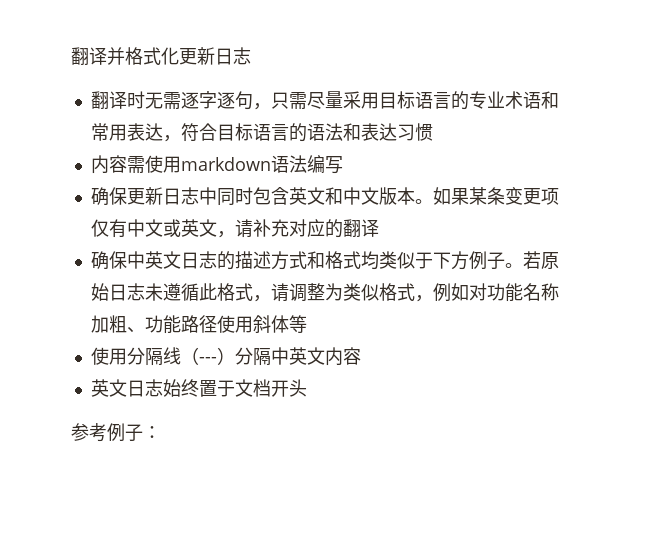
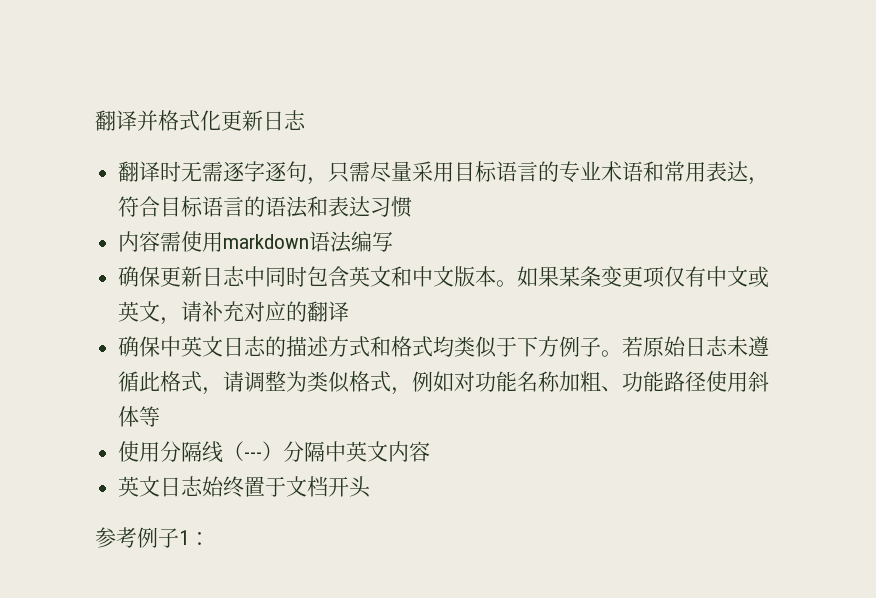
- 参考例子：
+ 参考例子1：

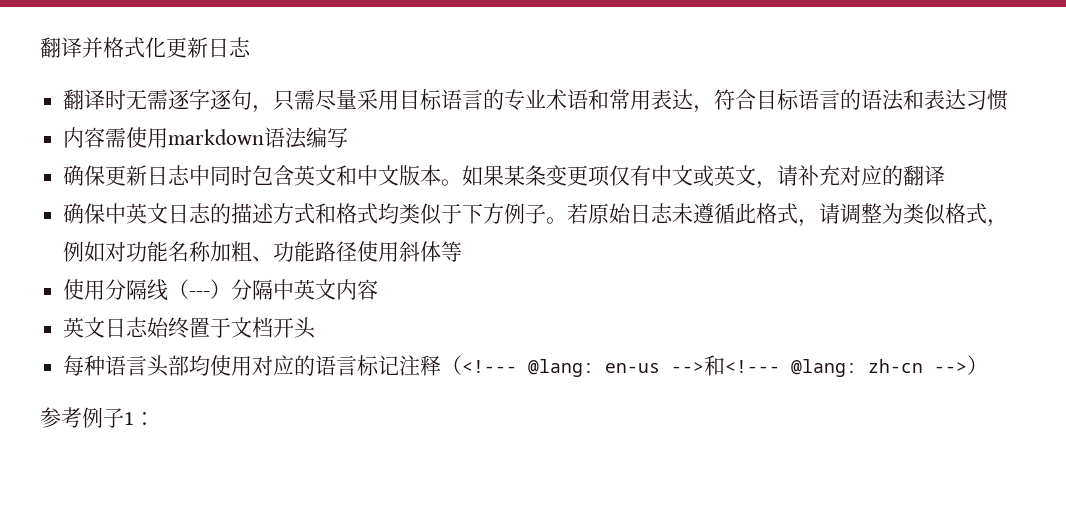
+ 每种语言头部均使用对应的语言标记注释（<!--- @lang: en-us -->和<!--- @lang: zh-cn -->）

